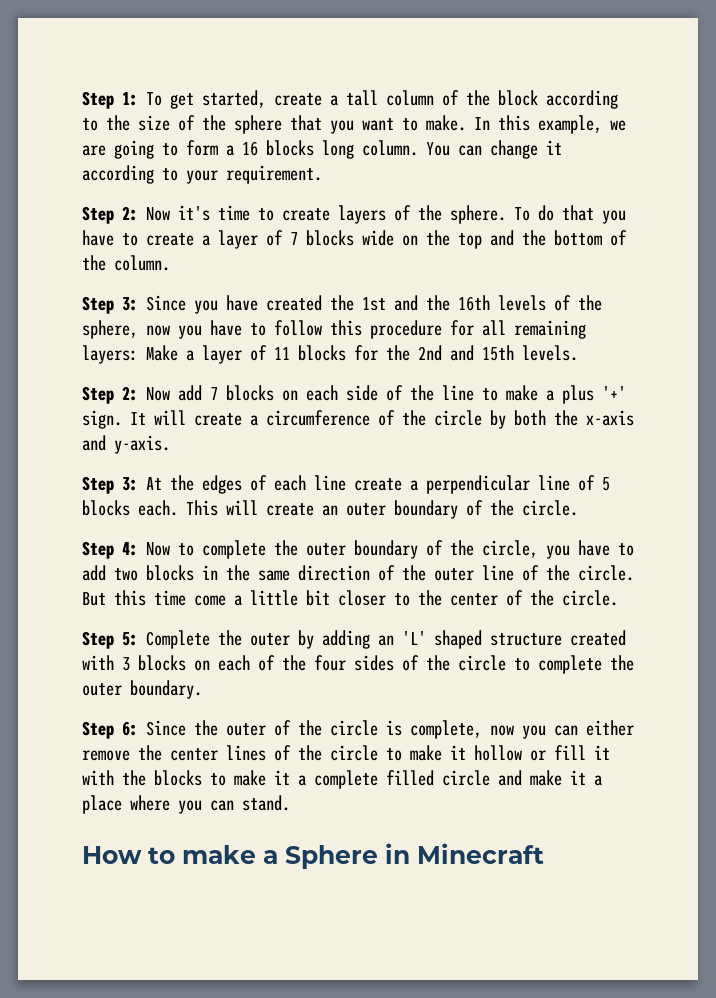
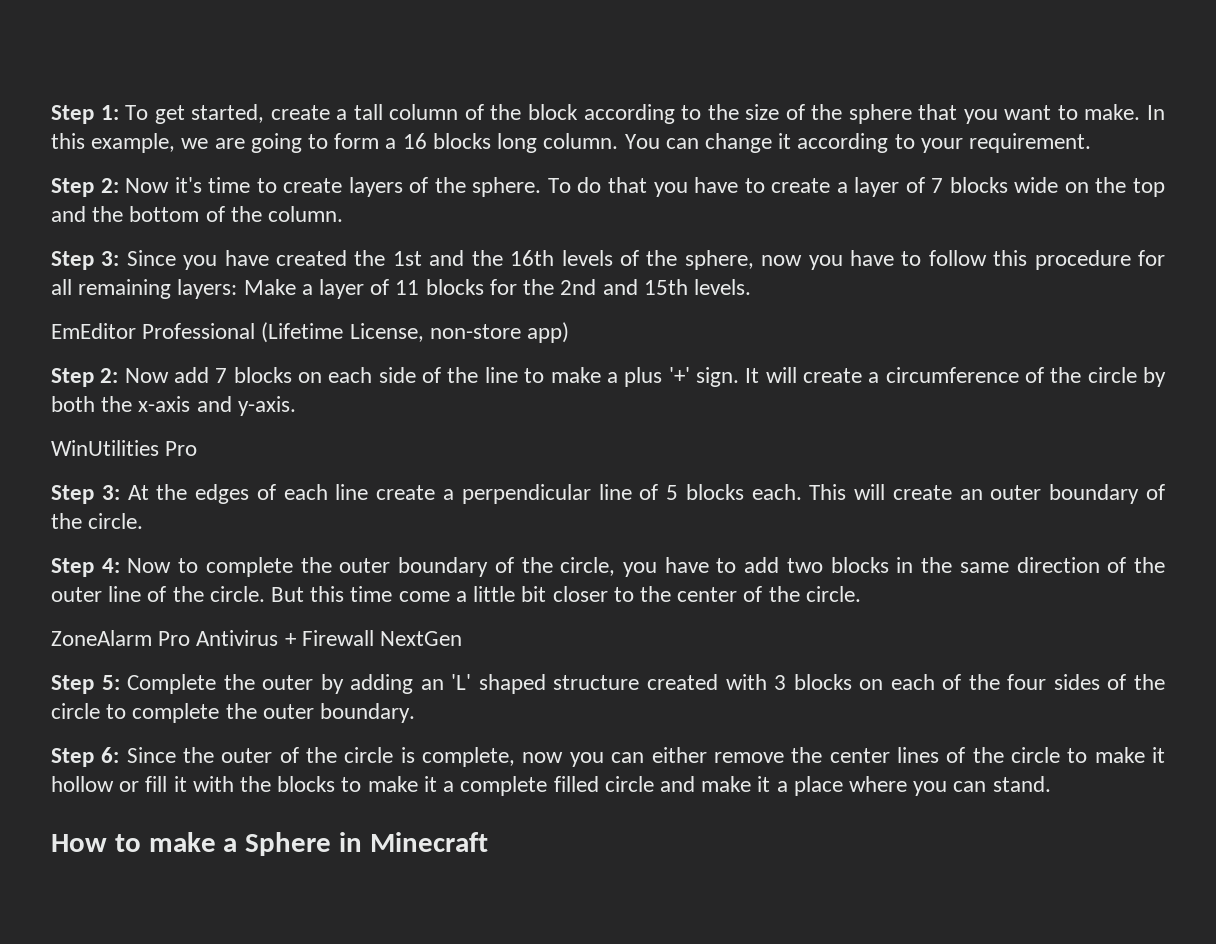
+ EmEditor Professional (Lifetime License, non-store app)
+ WinUtilities Pro
+ ZoneAlarm Pro Antivirus + Firewall NextGen

